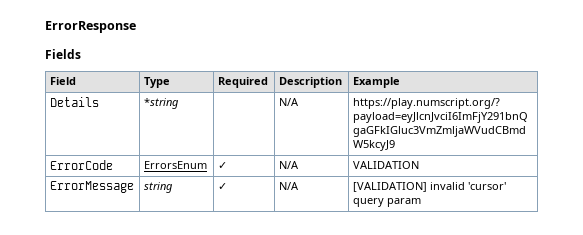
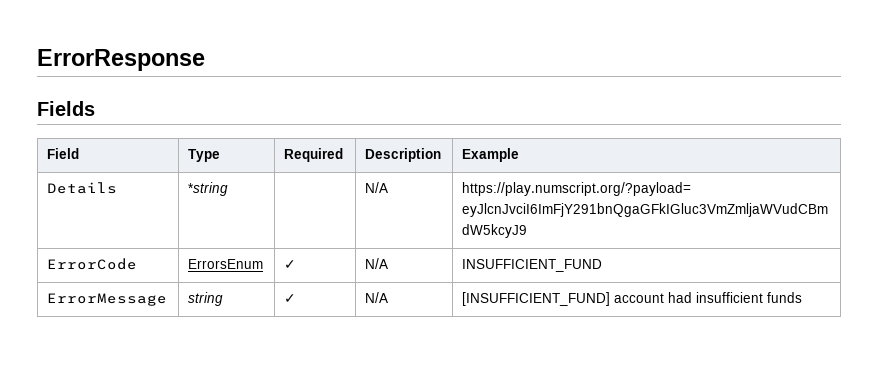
- ErrorCode | ErrorsEnum | ✓ | N/A | VALIDATION
+ ErrorCode | ErrorsEnum | ✓ | N/A | INSUFFICIENT_FUND
- ErrorMessage | string | ✓ | N/A | [VALIDATION] invalid 'cursor' query param
+ ErrorMessage | string | ✓ | N/A | [INSUFFICIENT_FUND] account had insufficient funds

